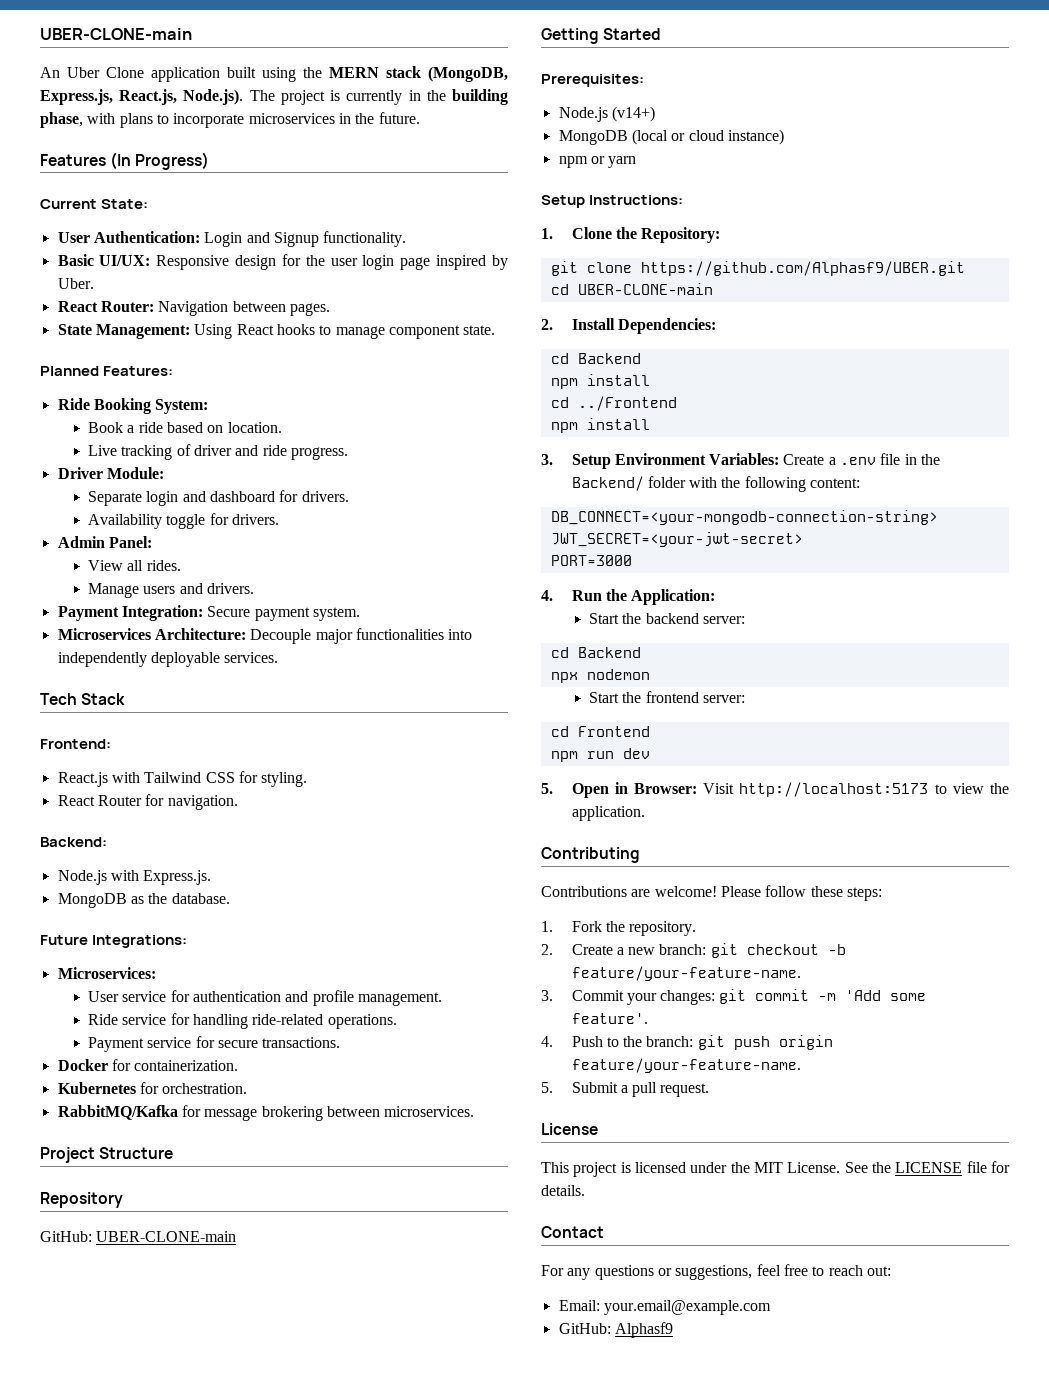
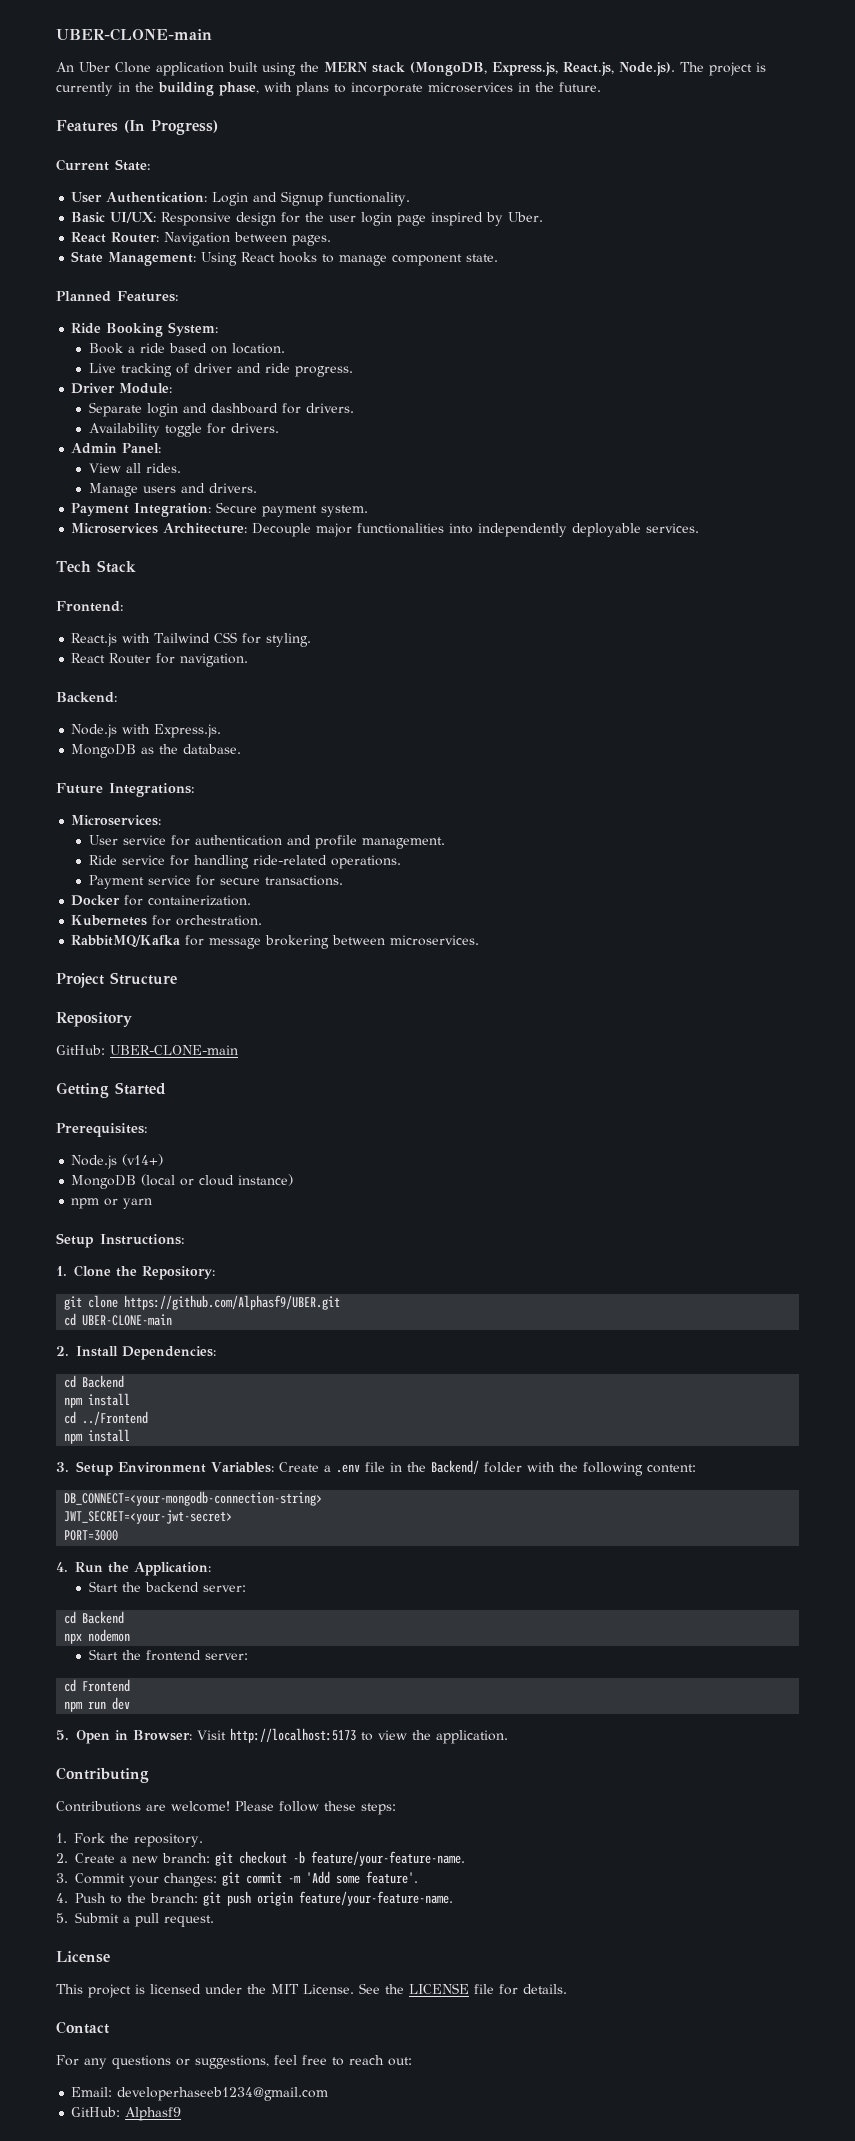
- Email: your.email@example.com
+ Email: developerhaseeb1234@gmail.com

